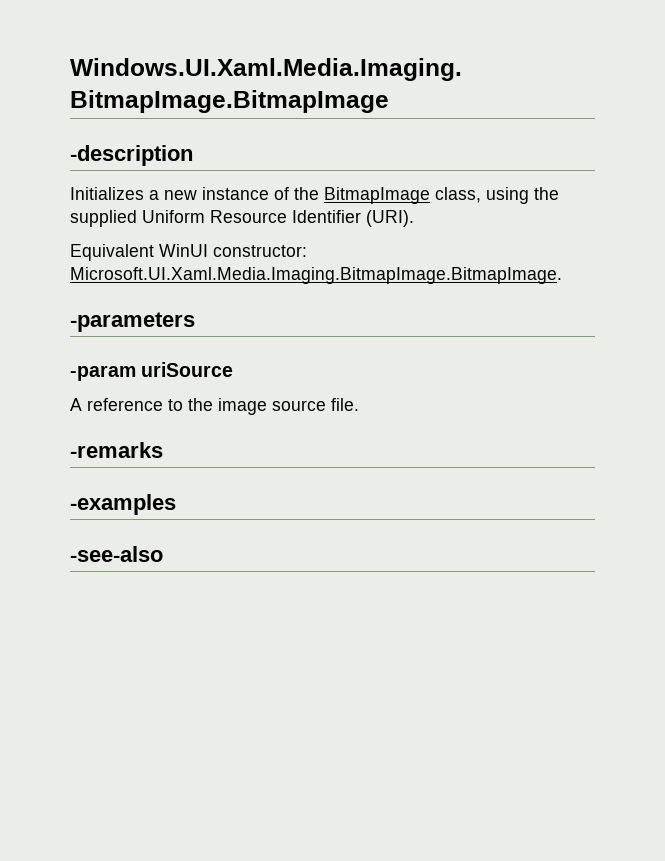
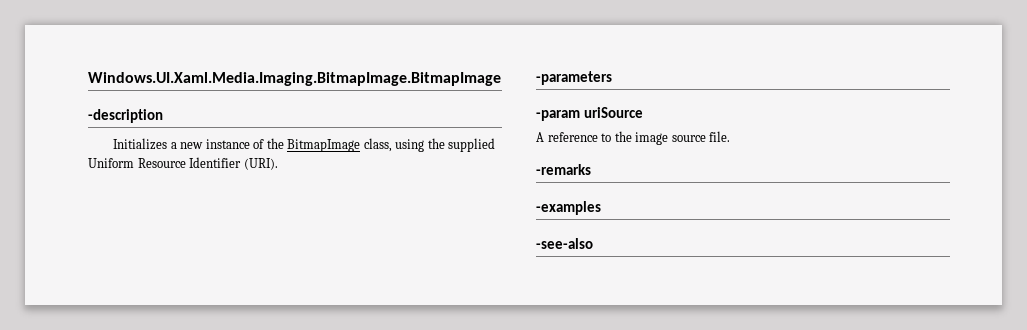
- Equivalent WinUI constructor: Microsoft.UI.Xaml.Media.Imaging.BitmapImage.BitmapImage.

